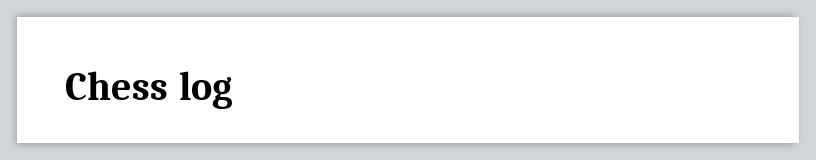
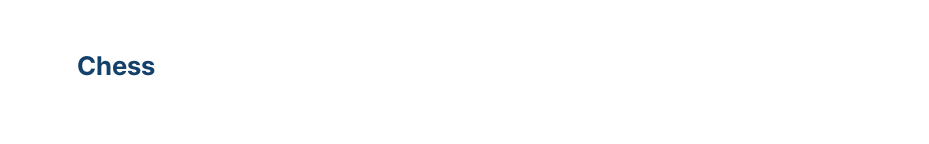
- Chess log
+ Chess

